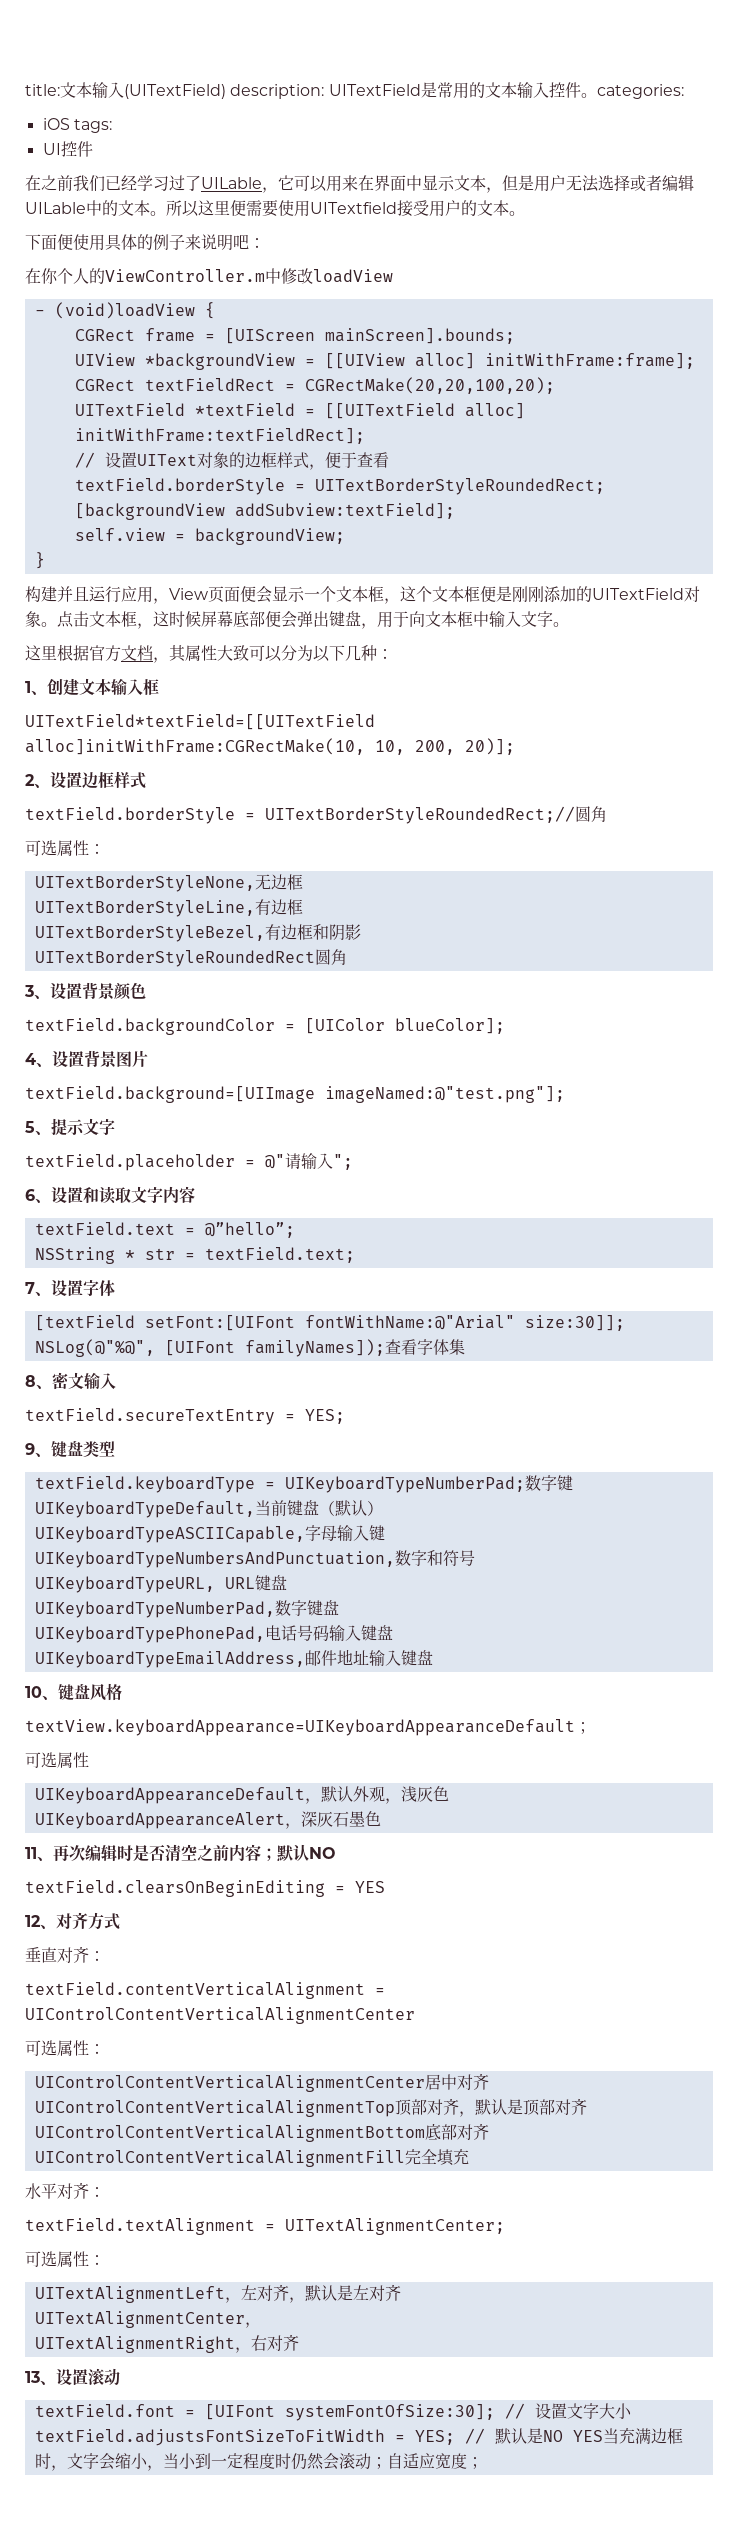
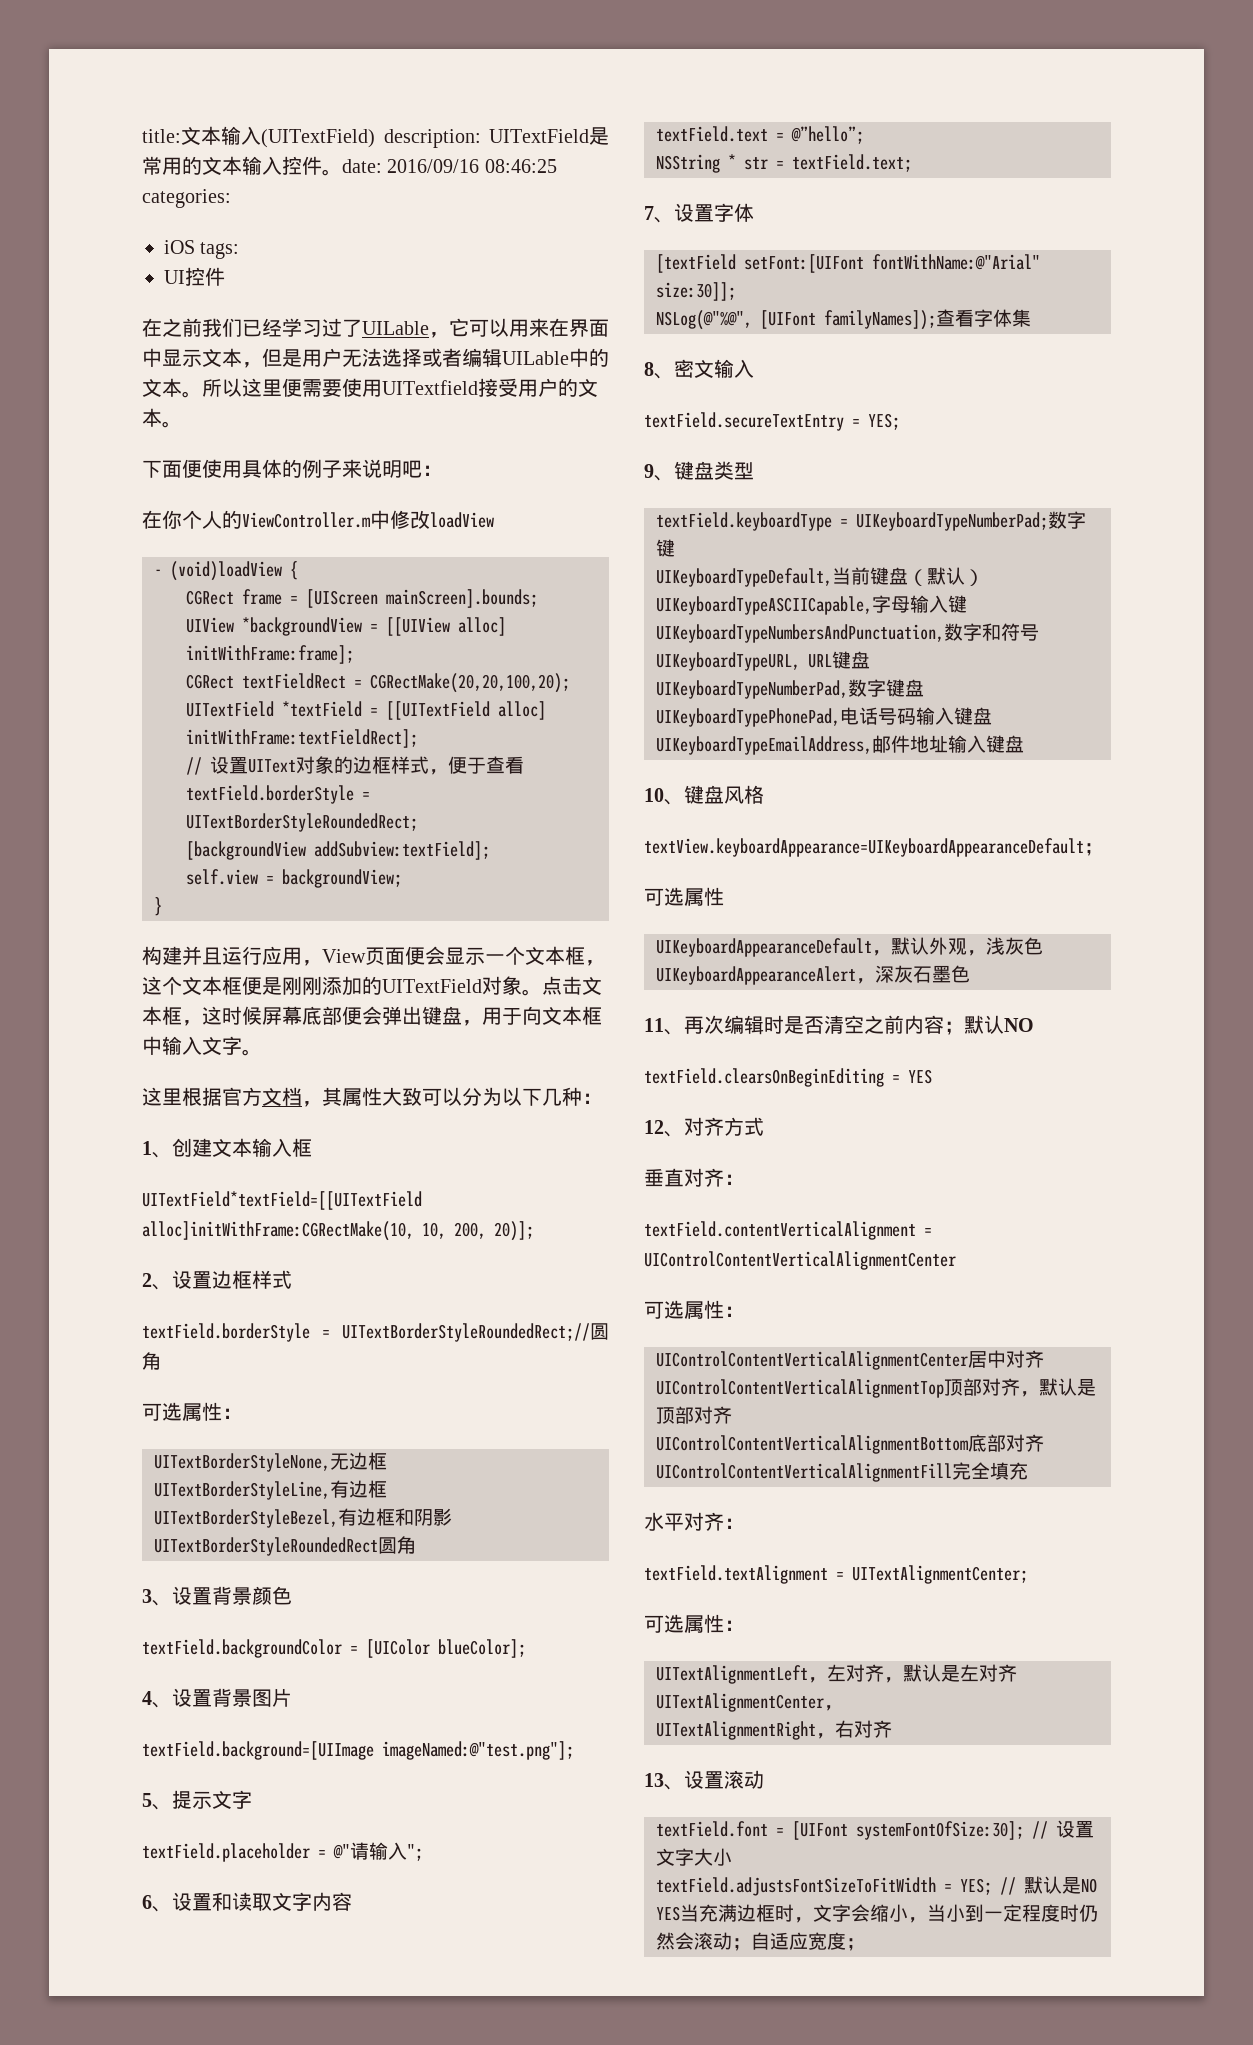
- title:文本输入(UITextField) description: UITextField是常用的文本输入控件。categories:
+ title:文本输入(UITextField) description: UITextField是常用的文本输入控件。date: 2016/09/16 08:46:25 categories:

